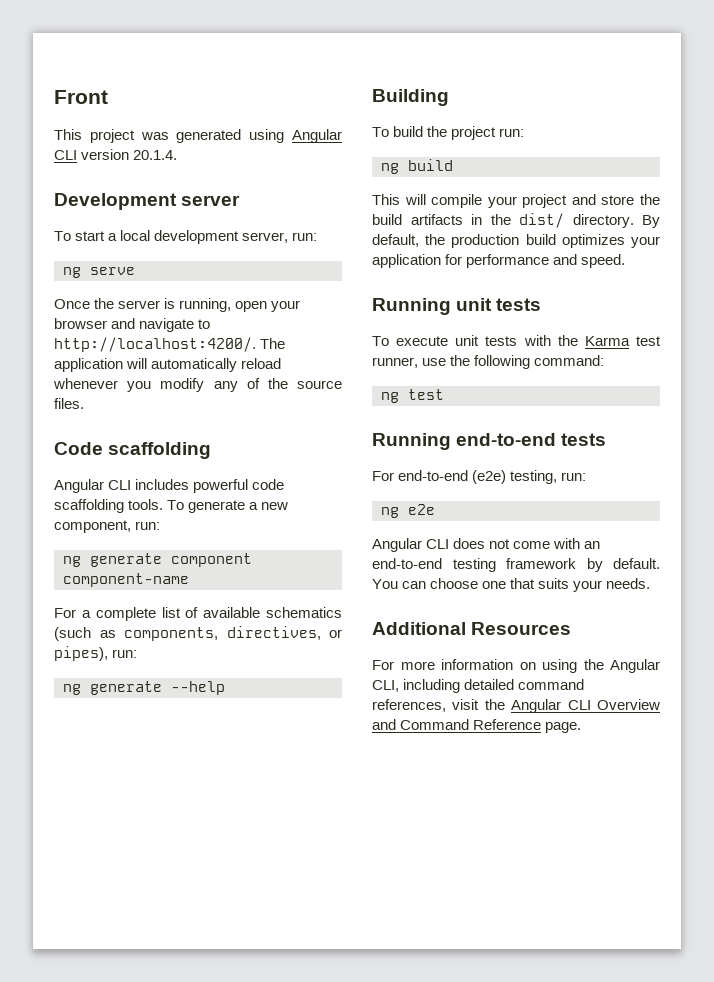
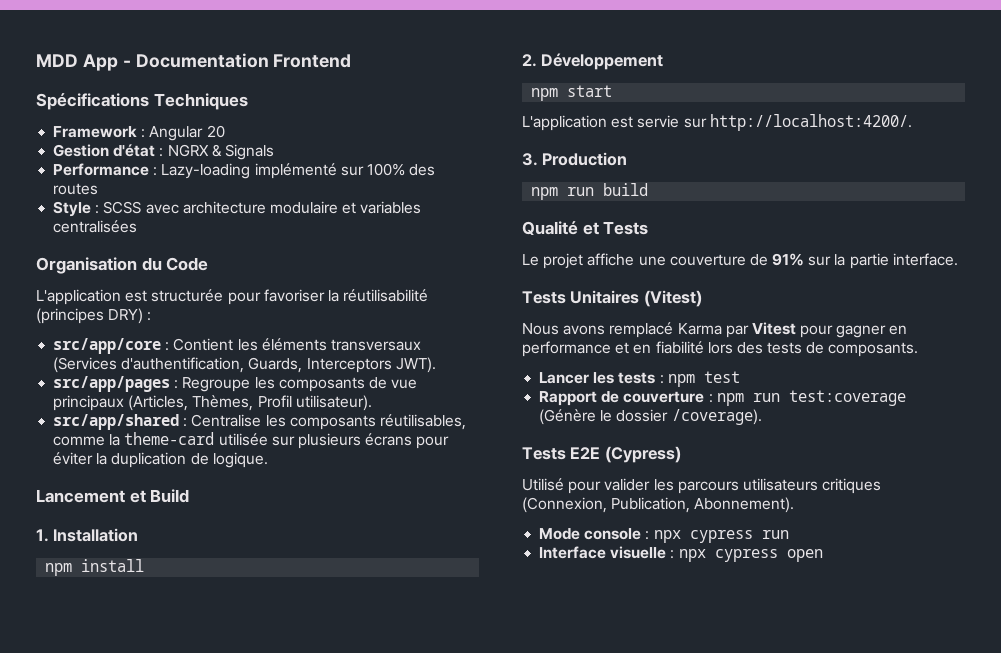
- Front
- This project was generated using Angular CLI version 20.1.4.
- Development server
- To start a local development server, run:
- ng serve
- Once the server is running, open your browser and navigate to http://localhost:4200/. The application will automatically reload whenever you modify any of the source files.
- Code scaffolding
- Angular CLI includes powerful code scaffolding tools. To generate a new component, run:
- ng generate component component-name
- For a complete list of available schematics (such as components, directives, or pipes), run:
- ng generate --help
- Building
- To build the project run:
- ng build
- This will compile your project and store the build artifacts in the dist/ directory. By default, the production build optimizes your application for performance and speed.
- Running unit tests
- To execute unit tests with the Karma test runner, use the following command:
- ng test
- Running end-to-end tests
- For end-to-end (e2e) testing, run:
- ng e2e
- Angular CLI does not come with an end-to-end testing framework by default. You can choose one that suits your needs.
- Additional Resources
- For more information on using the Angular CLI, including detailed command references, visit the Angular CLI Overview and Command Reference page.
+ MDD App - Documentation Frontend
+ Spécifications Techniques
+ Framework : Angular 20
+ Gestion d'état : NGRX & Signals
+ Performance : Lazy-loading implémenté sur 100% des routes
+ Style : SCSS avec architecture modulaire et variables centralisées
+ Organisation du Code
+ L'application est structurée pour favoriser la réutilisabilité (principes DRY) :
+ src/app/core : Contient les éléments transversaux (Services d'authentification, Guards, Interceptors JWT).
+ src/app/pages : Regroupe les composants de vue principaux (Articles, Thèmes, Profil utilisateur).
+ src/app/shared : Centralise les composants réutilisables, comme la theme-card utilisée sur plusieurs écrans pour éviter la duplication de logique.
+ Lancement et Build
+ 1. Installation
+ npm install
+ 2. Développement
+ npm start
+ L'application est servie sur http://localhost:4200/.
+ 3. Production
+ npm run build
+ Qualité et Tests
+ Le projet affiche une couverture de 91% sur la partie interface.
+ Tests Unitaires (Vitest)
+ Nous avons remplacé Karma par Vitest pour gagner en performance et en fiabilité lors des tests de composants.
+ Lancer les tests : npm test
+ Rapport de couverture : npm run test:coverage (Génère le dossier /coverage).
+ Tests E2E (Cypress)
+ Utilisé pour valider les parcours utilisateurs critiques (Connexion, Publication, Abonnement).
+ Mode console : npx cypress run
+ Interface visuelle : npx cypress open

